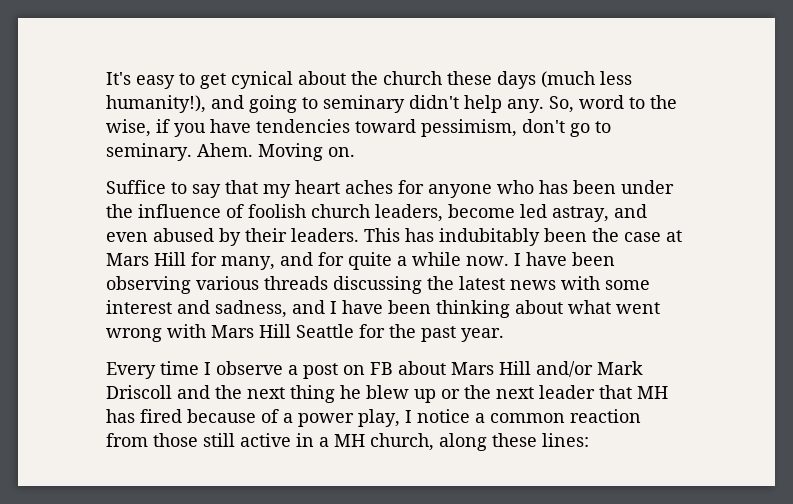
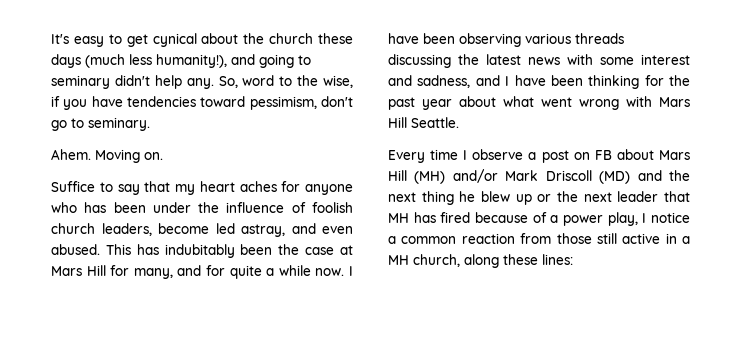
- So, word to the wise, if you have tendencies toward pessimism, don't go to seminary. Ahem.
+ So, word to the wise, if you have tendencies toward pessimism, don't go to seminary.
+ Ahem.
- Suffice to say that my heart aches for anyone who has been under the influence of foolish church leaders, become led astray, and even abused by their leaders.
+ Suffice to say that my heart aches for anyone who has been under the influence of foolish church leaders, become led astray, and even abused.
- I have been observing various threads discussing the latest news with some interest and sadness, and I have been thinking about what went wrong with Mars Hill Seattle for the past year.
+ I have been observing various threads discussing the latest news with some interest and sadness, and I have been thinking for the past year about what went wrong with Mars Hill Seattle.
- Every time I observe a post on FB about Mars Hill and/or Mark Driscoll and the next thing he blew up or the next leader that MH has fired because of a power play, I notice a common reaction from those still active in a MH church, along these lines:
+ Every time I observe a post on FB about Mars Hill (MH) and/or Mark Driscoll (MD) and the next thing he blew up or the next leader that MH has fired because of a power play, I notice a common reaction from those still active in a MH church, along these lines:

